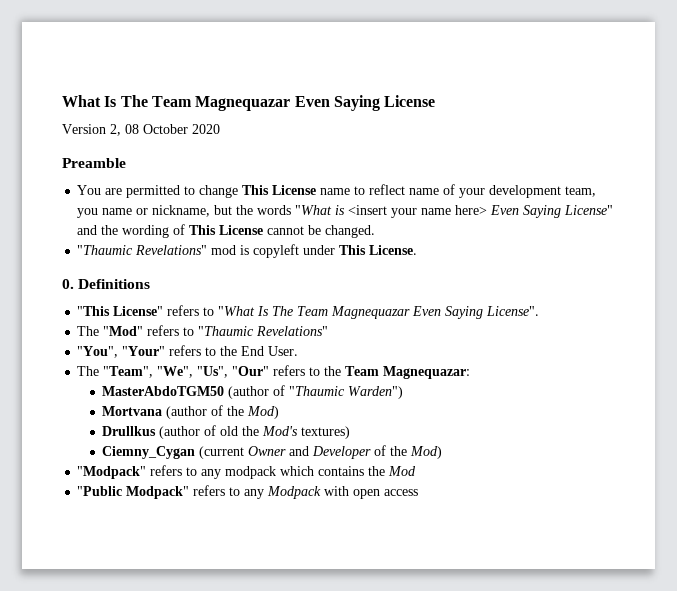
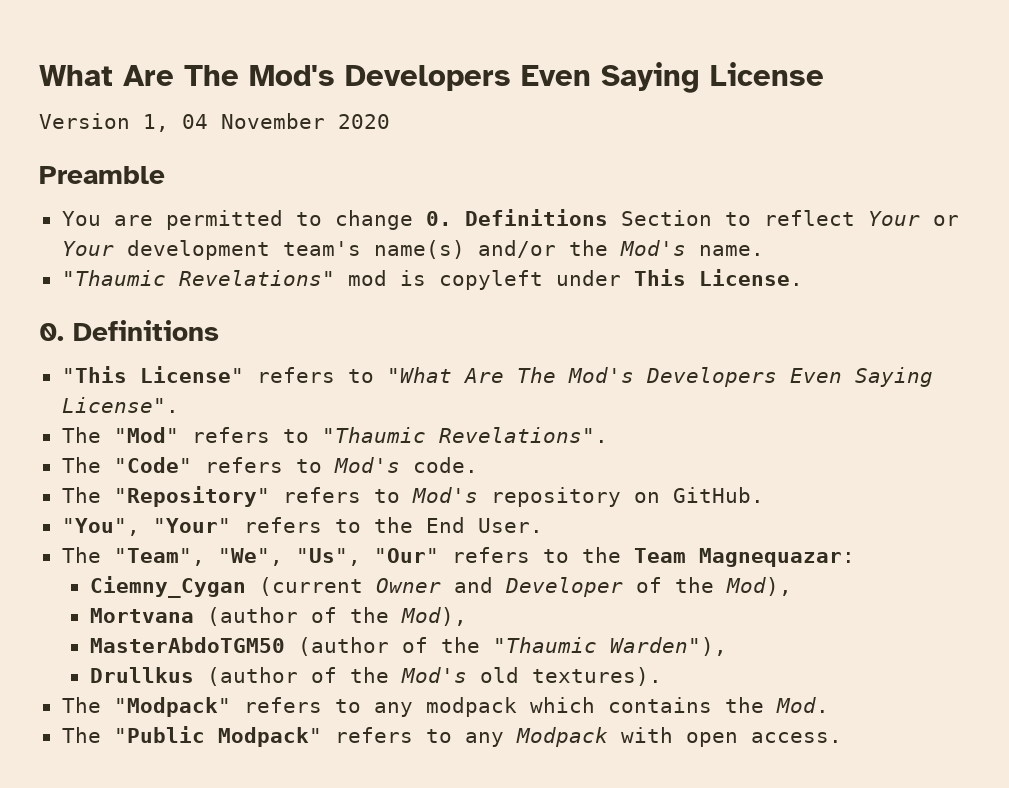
- What Is The Team Magnequazar Even Saying License
+ What Are The Mod's Developers Even Saying License
- Version 2, 08 October 2020
+ Version 1, 04 November 2020
- You are permitted to change This License name to reflect name of your development team, you name or nickname, but the words "What is <insert your name here> Even Saying License" and the wording of This License cannot be changed.
+ You are permitted to change 0. Definitions Section to reflect Your or Your development team's name(s) and/or the Mod's name.
- "This License" refers to "What Is The Team Magnequazar Even Saying License".
+ "This License" refers to "What Are The Mod's Developers Even Saying License".
- The "Mod" refers to "Thaumic Revelations"
+ The "Mod" refers to "Thaumic Revelations".
+ The "Code" refers to Mod's code.
+ The "Repository" refers to Mod's repository on GitHub.
- MasterAbdoTGM50 (author of "Thaumic Warden")
- Mortvana (author of the Mod)
- Drullkus (author of old the Mod's textures)
- Ciemny_Cygan (current Owner and Developer of the Mod)
- "Modpack" refers to any modpack which contains the Mod
- "Public Modpack" refers to any Modpack with open access
+ Ciemny_Cygan (current Owner and Developer of the Mod),
+ Mortvana (author of the Mod),
+ MasterAbdoTGM50 (author of the "Thaumic Warden"),
+ Drullkus (author of the Mod's old textures).
+ The "Modpack" refers to any modpack which contains the Mod.
+ The "Public Modpack" refers to any Modpack with open access.

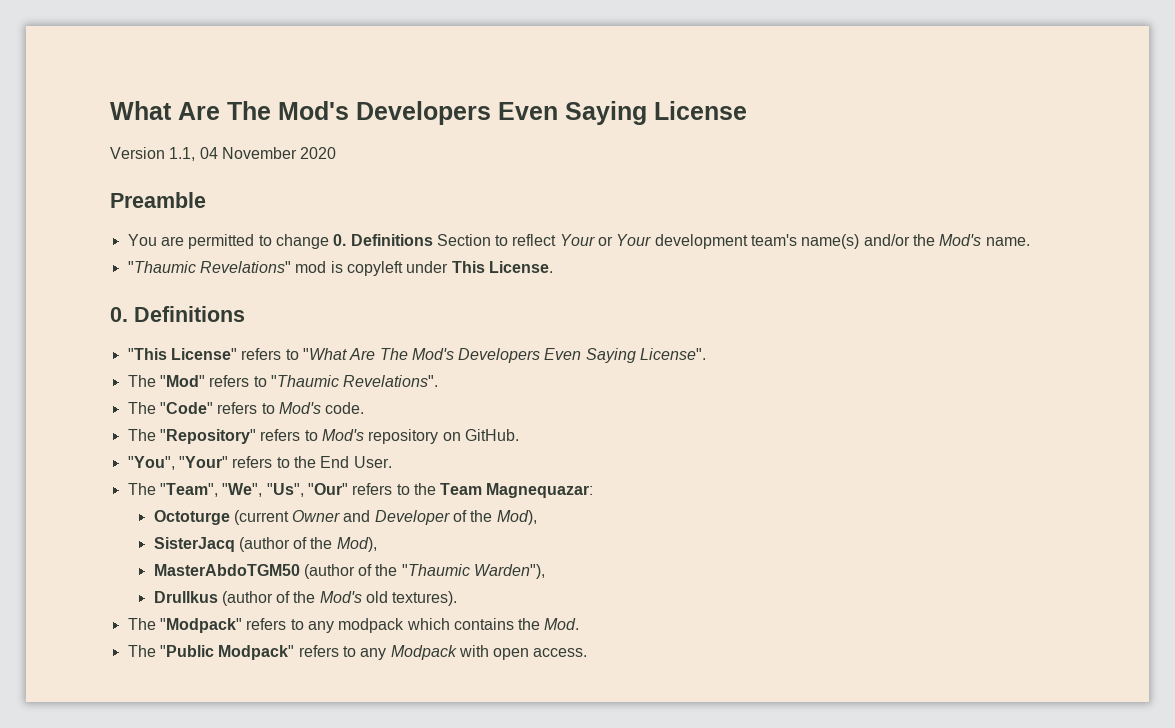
- Version 1, 04 November 2020
+ Version 1.1, 04 November 2020
- Ciemny_Cygan (current Owner and Developer of the Mod),
+ Octoturge (current Owner and Developer of the Mod),
- Mortvana (author of the Mod),
+ SisterJacq (author of the Mod),

